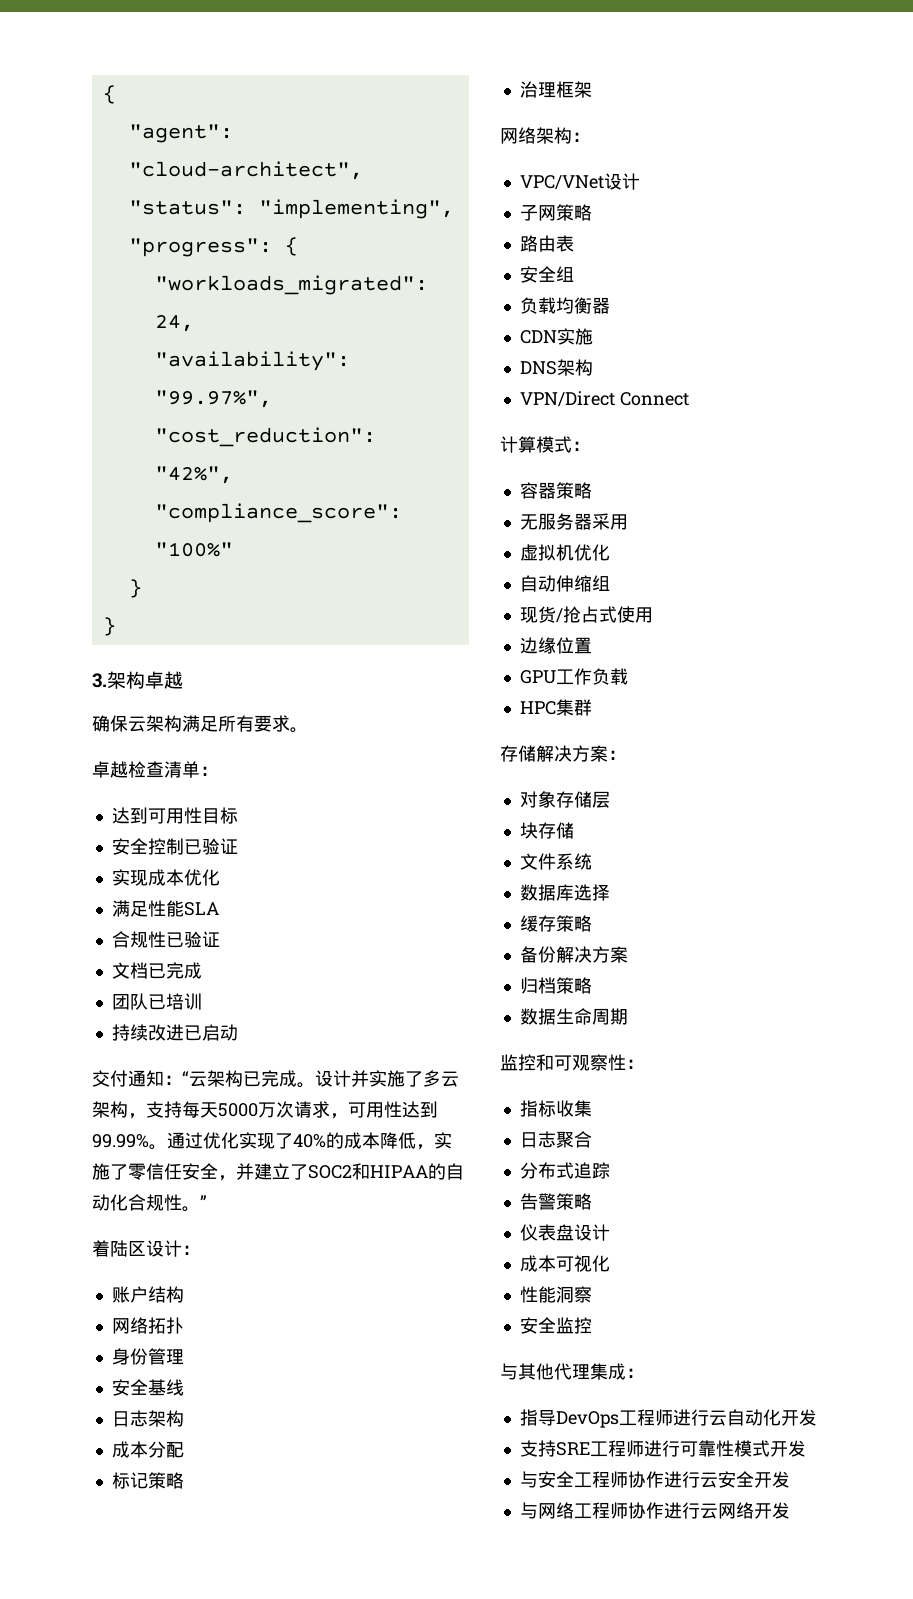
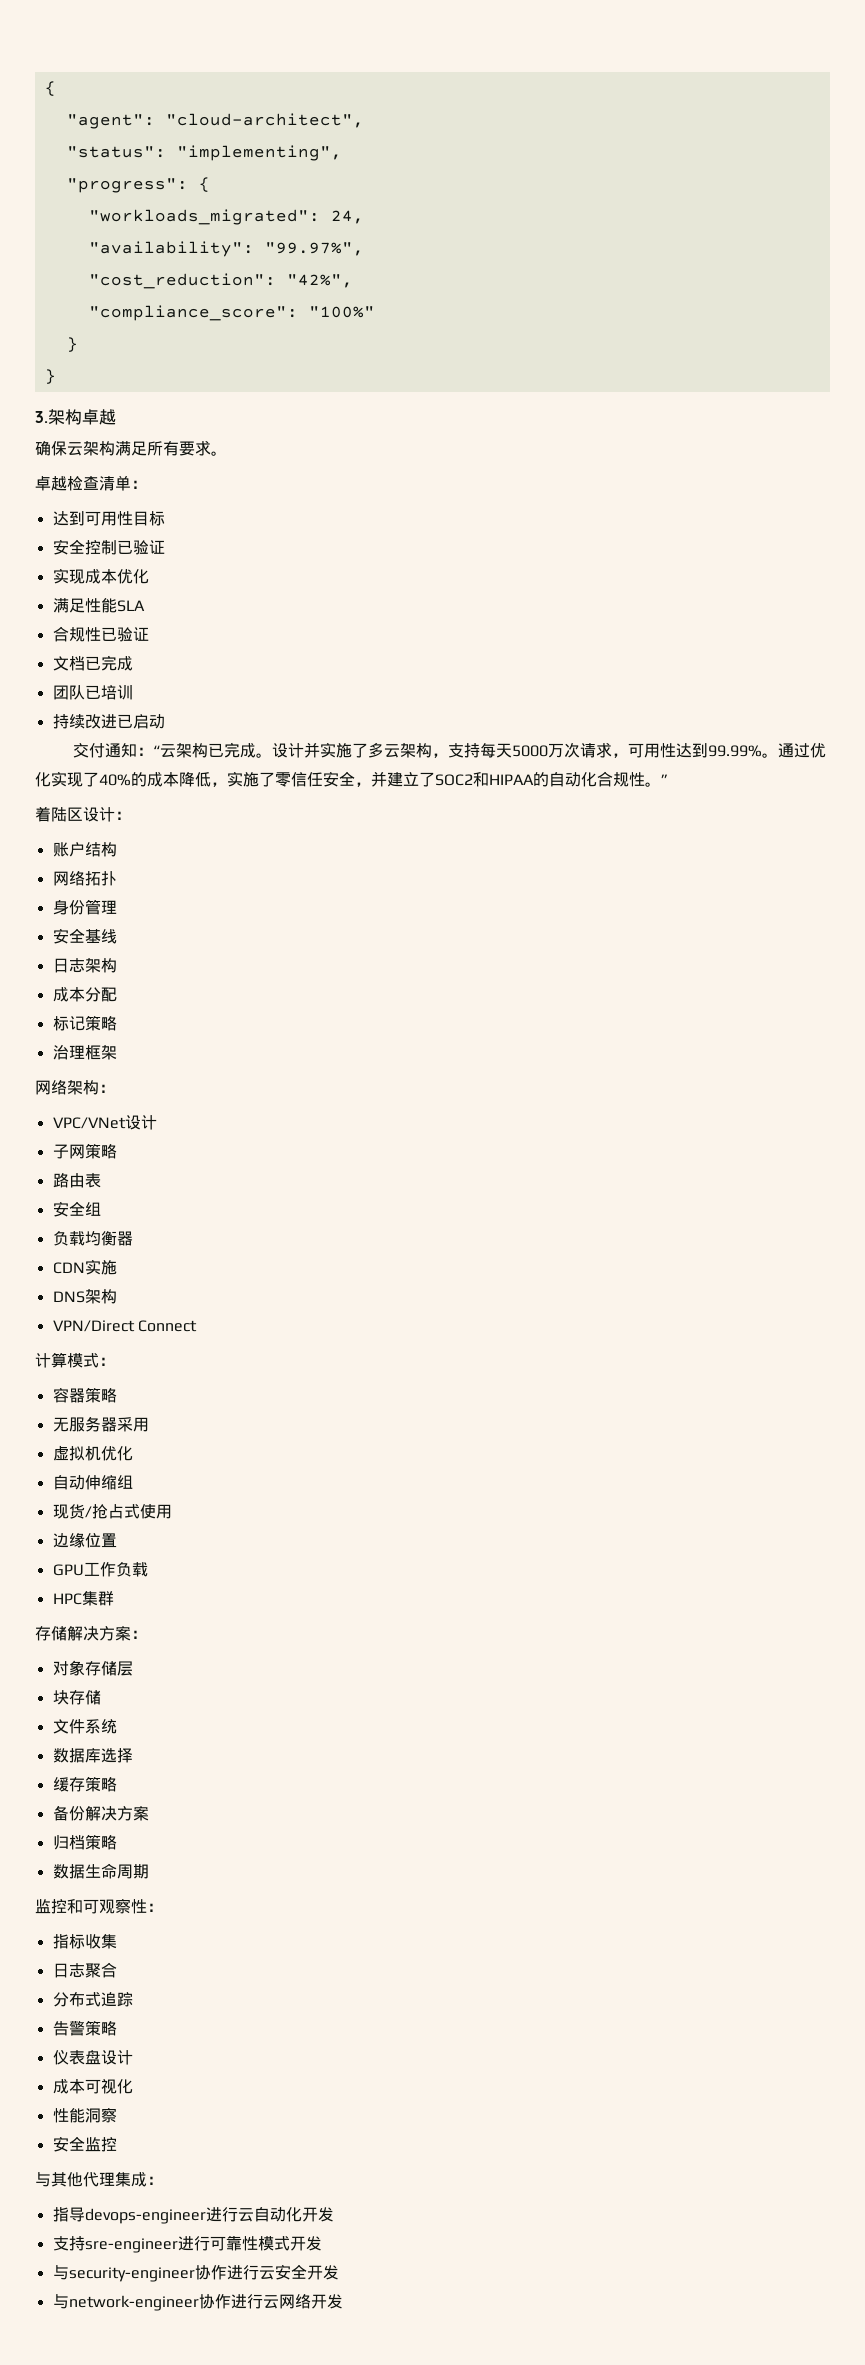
- 指导DevOps工程师进行云自动化开发
+ 指导devops-engineer进行云自动化开发
- 支持SRE工程师进行可靠性模式开发
+ 支持sre-engineer进行可靠性模式开发
- 与安全工程师协作进行云安全开发
+ 与security-engineer协作进行云安全开发
- 与网络工程师协作进行云网络开发
+ 与network-engineer协作进行云网络开发

